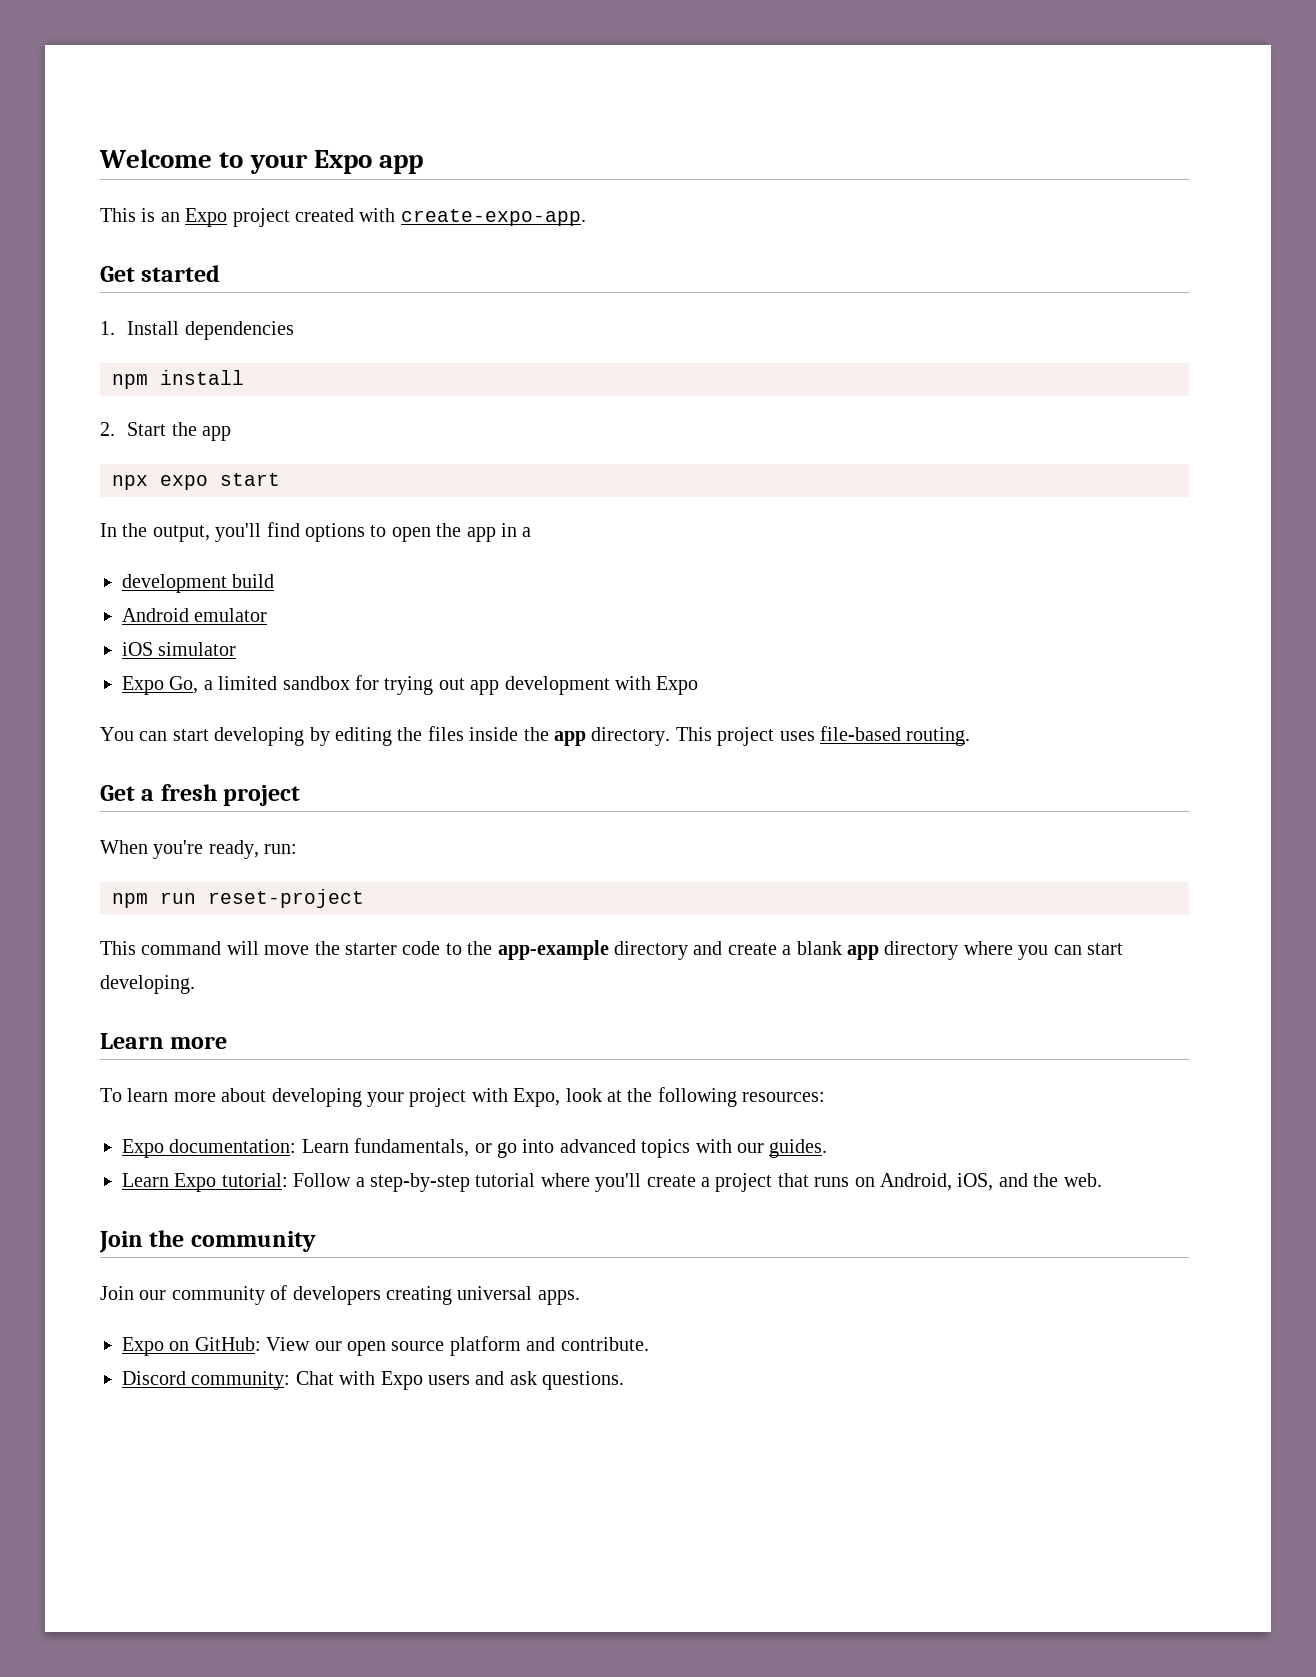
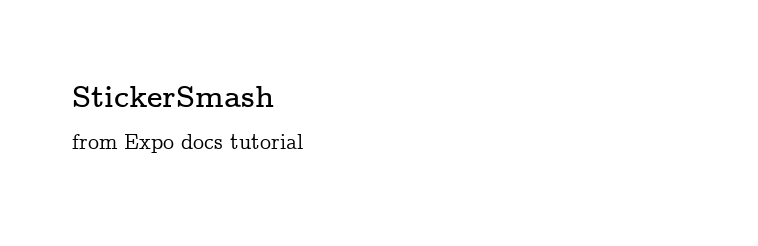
- Welcome to your Expo app
- This is an Expo project created with create-expo-app.
- Get started
- 1. Install dependencies
- npm install
- 2. Start the app
- npx expo start
- In the output, you'll find options to open the app in a
- development build
- Android emulator
- iOS simulator
- Expo Go, a limited sandbox for trying out app development with Expo
- You can start developing by editing the files inside the app directory. This project uses file-based routing.
- Get a fresh project
- When you're ready, run:
- npm run reset-project
- This command will move the starter code to the app-example directory and create a blank app directory where you can start developing.
- Learn more
- To learn more about developing your project with Expo, look at the following resources:
- Expo documentation: Learn fundamentals, or go into advanced topics with our guides.
- Learn Expo tutorial: Follow a step-by-step tutorial where you'll create a project that runs on Android, iOS, and the web.
- Join the community
- Join our community of developers creating universal apps.
- Expo on GitHub: View our open source platform and contribute.
- Discord community: Chat with Expo users and ask questions.
+ StickerSmash
+ from Expo docs tutorial

